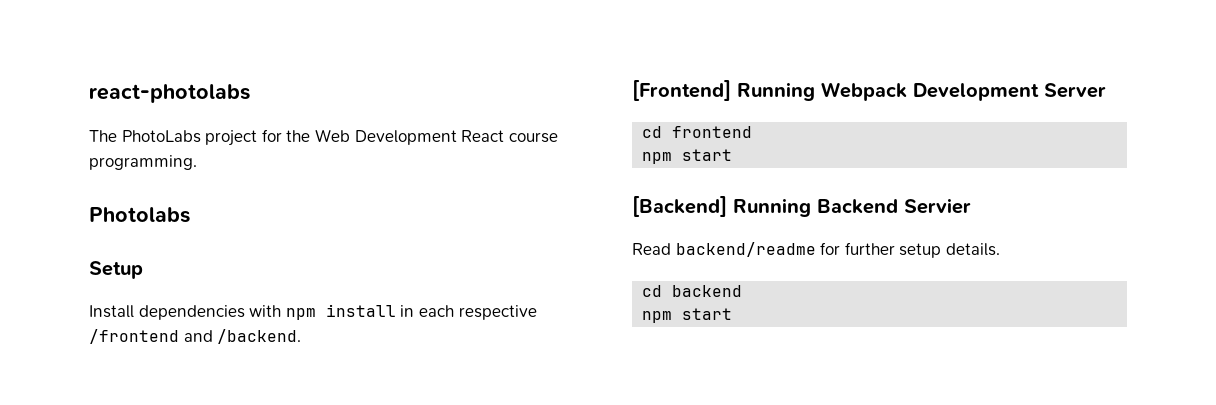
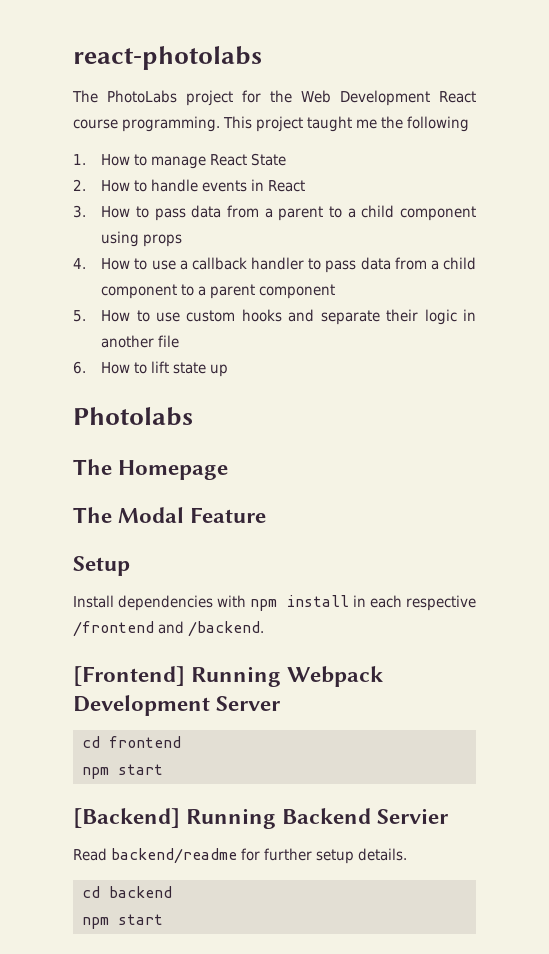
- The PhotoLabs project for the Web Development React course programming.
+ The PhotoLabs project for the Web Development React course programming. This project taught me the following
+ 1. How to manage React State
+ 2. How to handle events in React
+ 3. How to pass data from a parent to a child component using props
+ 4. How to use a callback handler to pass data from a child component to a parent component
+ 5. How to use custom hooks and separate their logic in another file
+ 6. How to lift state up
  Photolabs
+ The Homepage
+ The Modal Feature

